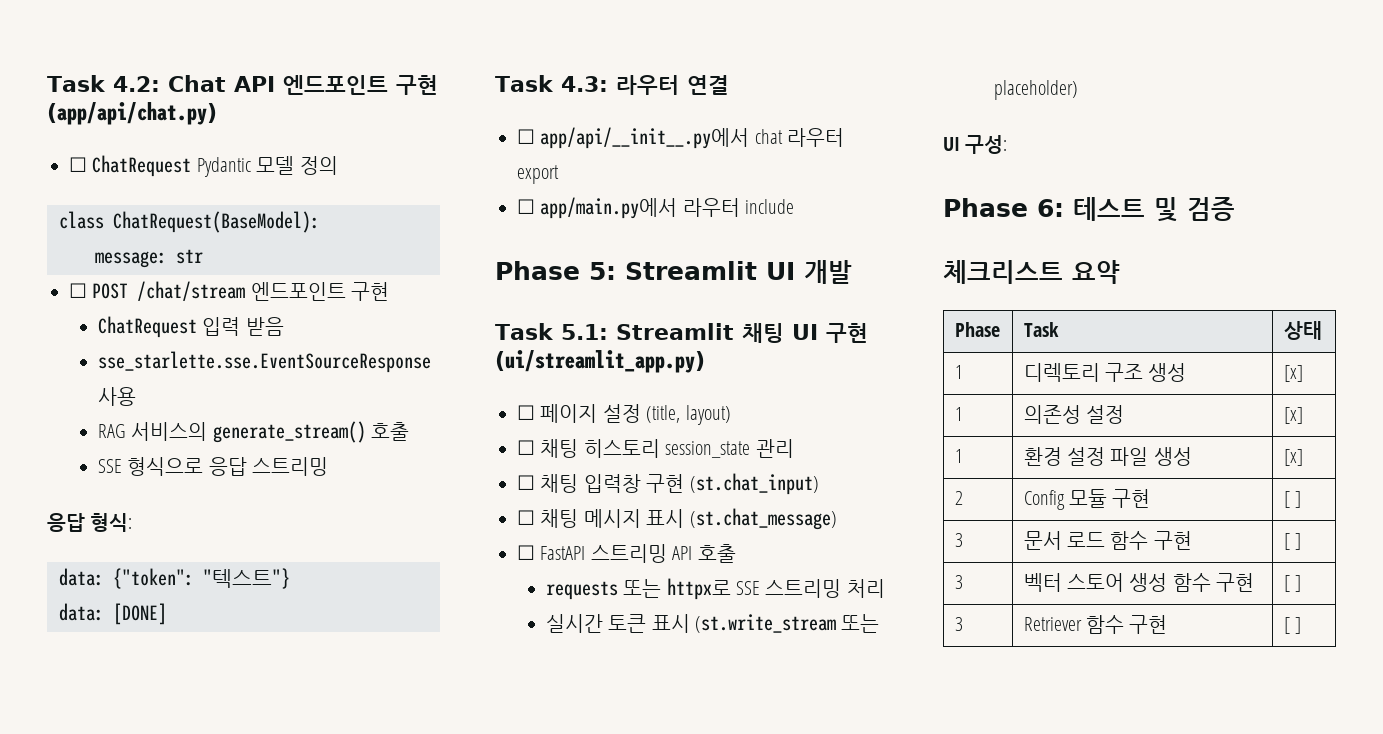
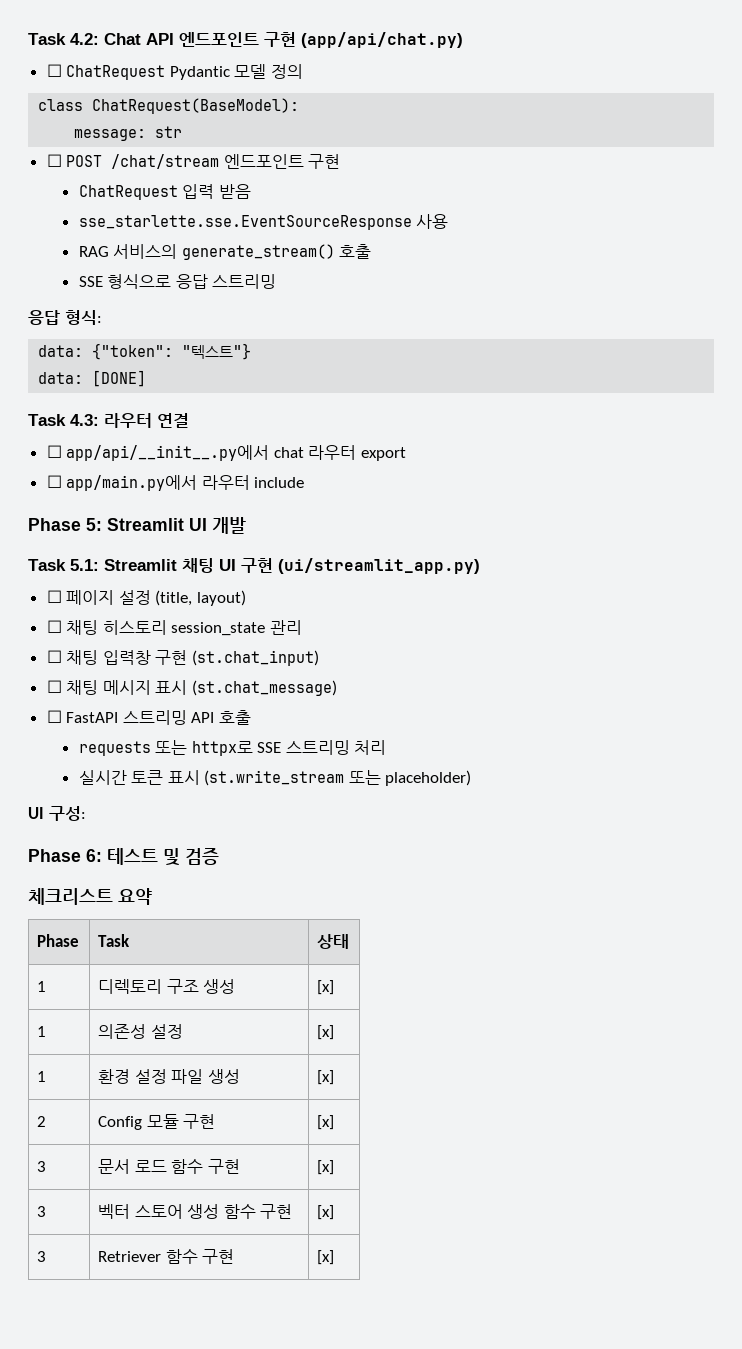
- 2 | Config 모듈 구현 | [ ]
+ 2 | Config 모듈 구현 | [x]
- 3 | 문서 로드 함수 구현 | [ ]
+ 3 | 문서 로드 함수 구현 | [x]
- 3 | 벡터 스토어 생성 함수 구현 | [ ]
+ 3 | 벡터 스토어 생성 함수 구현 | [x]
- 3 | Retriever 함수 구현 | [ ]
+ 3 | Retriever 함수 구현 | [x]

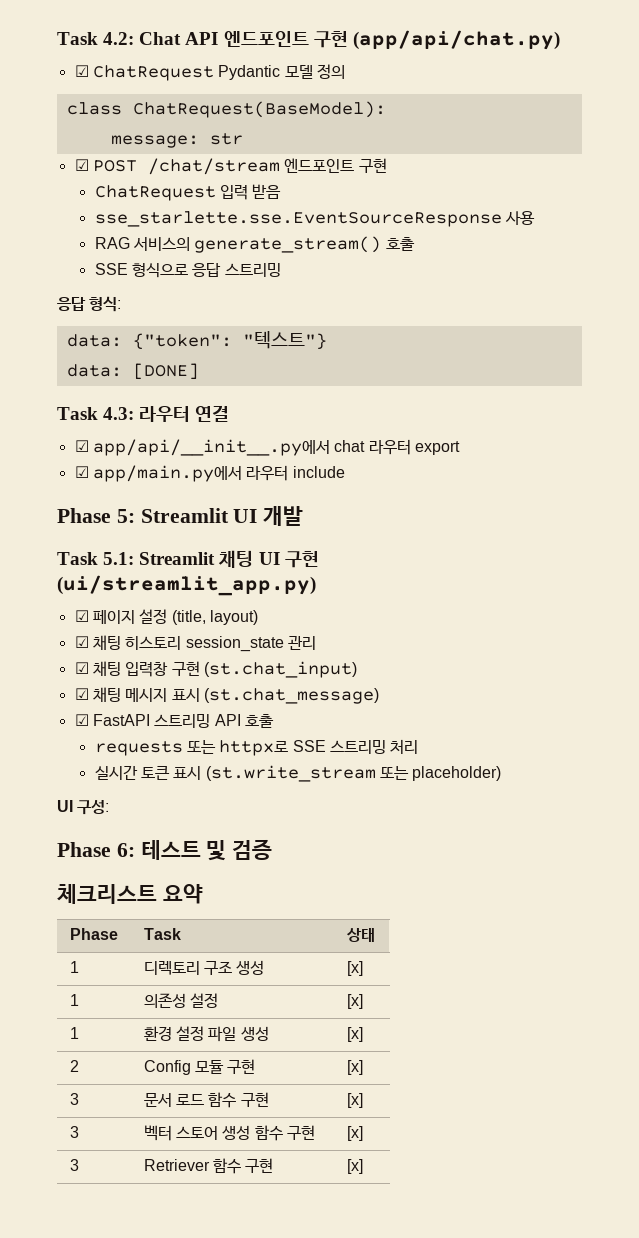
- ☐ ChatRequest Pydantic 모델 정의
+ ☑ ChatRequest Pydantic 모델 정의
- ☐ POST /chat/stream 엔드포인트 구현
+ ☑ POST /chat/stream 엔드포인트 구현
- ☐ app/api/__init__.py에서 chat 라우터 export
+ ☑ app/api/__init__.py에서 chat 라우터 export
- ☐ app/main.py에서 라우터 include
+ ☑ app/main.py에서 라우터 include
- ☐ 페이지 설정 (title, layout)
+ ☑ 페이지 설정 (title, layout)
- ☐ 채팅 히스토리 session_state 관리
+ ☑ 채팅 히스토리 session_state 관리
- ☐ 채팅 입력창 구현 (st.chat_input)
+ ☑ 채팅 입력창 구현 (st.chat_input)
- ☐ 채팅 메시지 표시 (st.chat_message)
+ ☑ 채팅 메시지 표시 (st.chat_message)
- ☐ FastAPI 스트리밍 API 호출
+ ☑ FastAPI 스트리밍 API 호출

